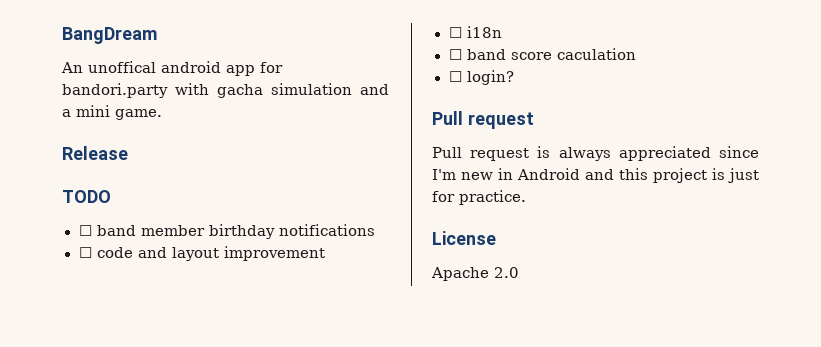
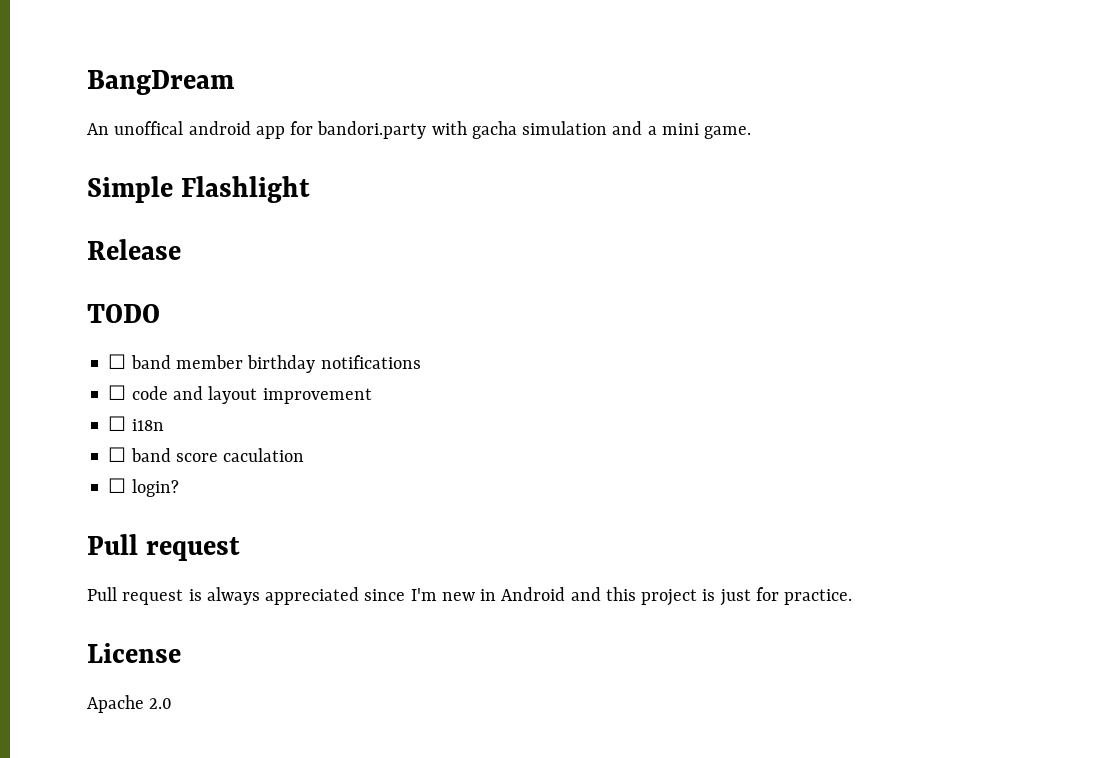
+ Simple Flashlight

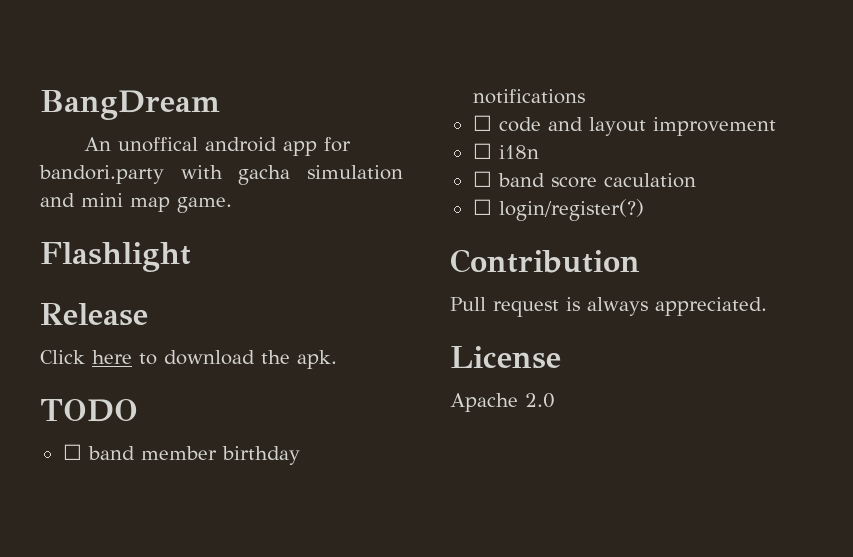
- An unoffical android app for bandori.party with gacha simulation and a mini game.
+ An unoffical android app for bandori.party with gacha simulation and mini map game.
- Simple Flashlight
+ Flashlight
+ Click here to download the apk.
- ☐ login?
- Pull request
+ ☐ login/register(?)
+ Contribution
- Pull request is always appreciated since I'm new in Android and this project is just for practice.
+ Pull request is always appreciated.

